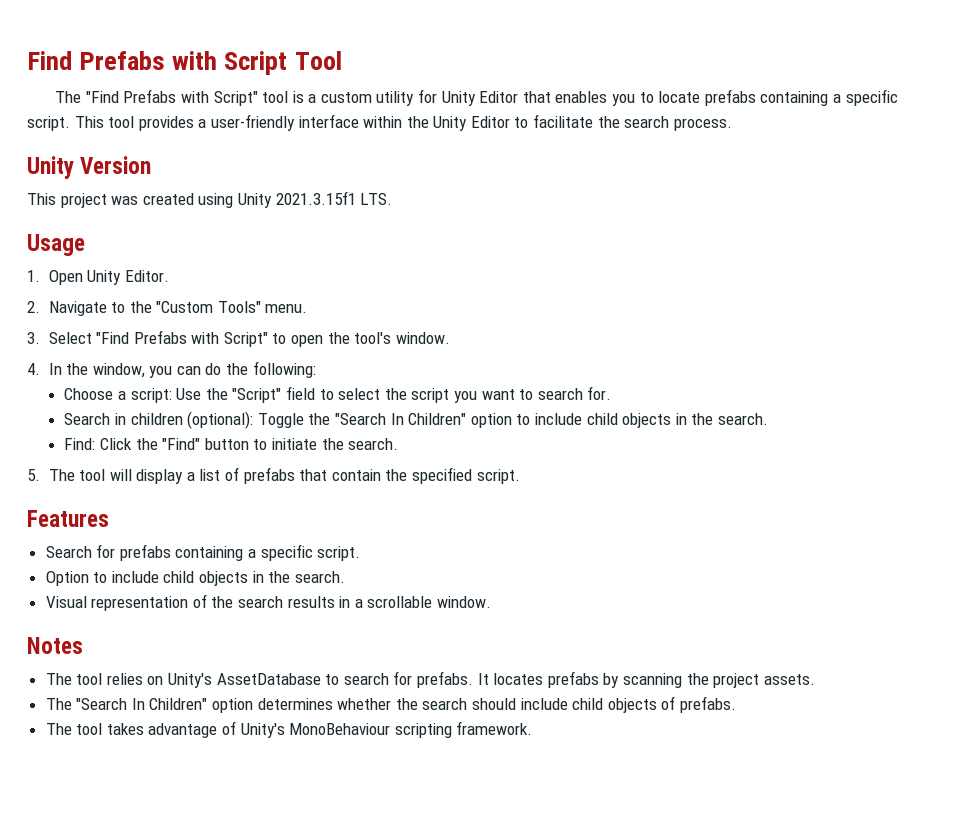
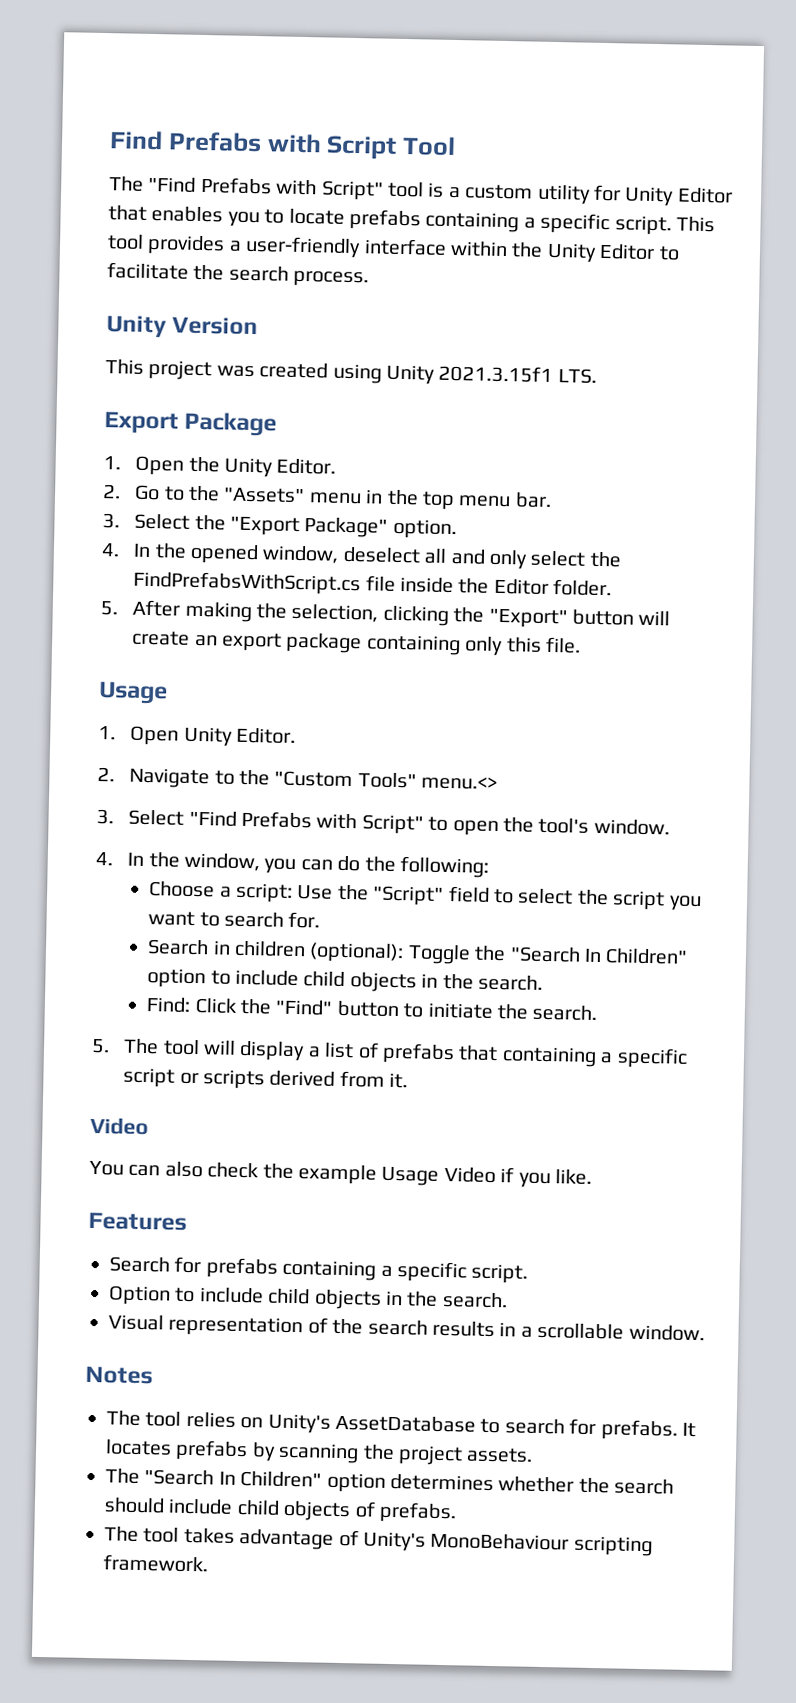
+ Export Package
+ 1. Open the Unity Editor.
+ 2. Go to the "Assets" menu in the top menu bar.
+ 3. Select the "Export Package" option.
+ 4. In the opened window, deselect all and only select the FindPrefabsWithScript.cs file inside the Editor folder.
+ 5. After making the selection, clicking the "Export" button will create an export package containing only this file.
- 2. Navigate to the "Custom Tools" menu.
+ 2. Navigate to the "Custom Tools" menu.<>
- 5. The tool will display a list of prefabs that contain the specified script.
+ 5. The tool will display a list of prefabs that containing a specific script or scripts derived from it.
+ Video
+ You can also check the example Usage Video if you like.

